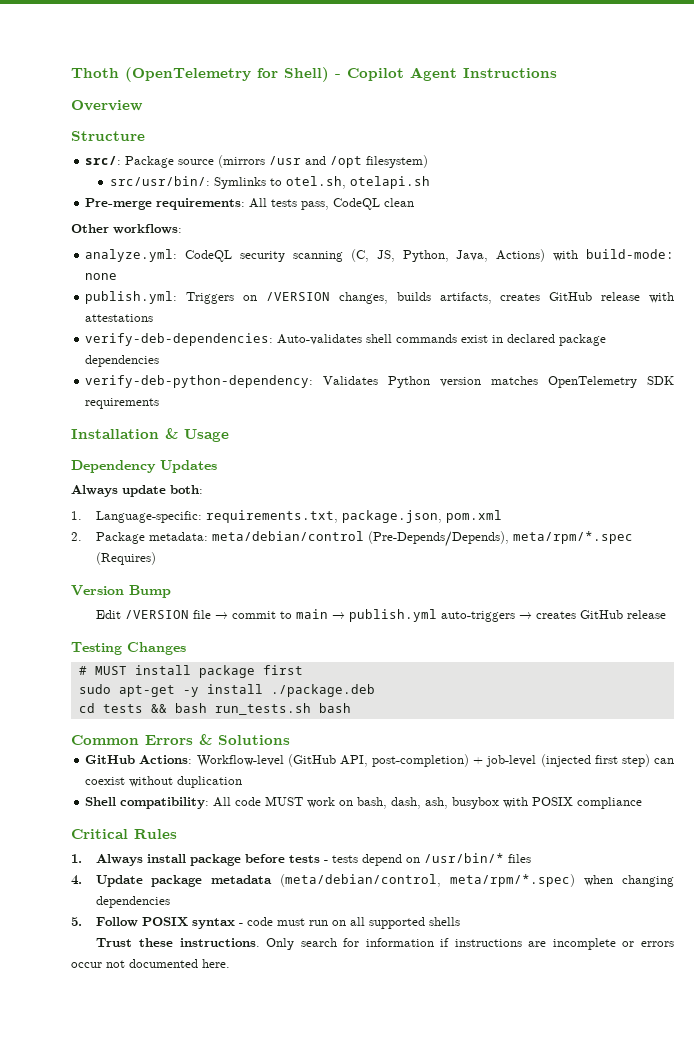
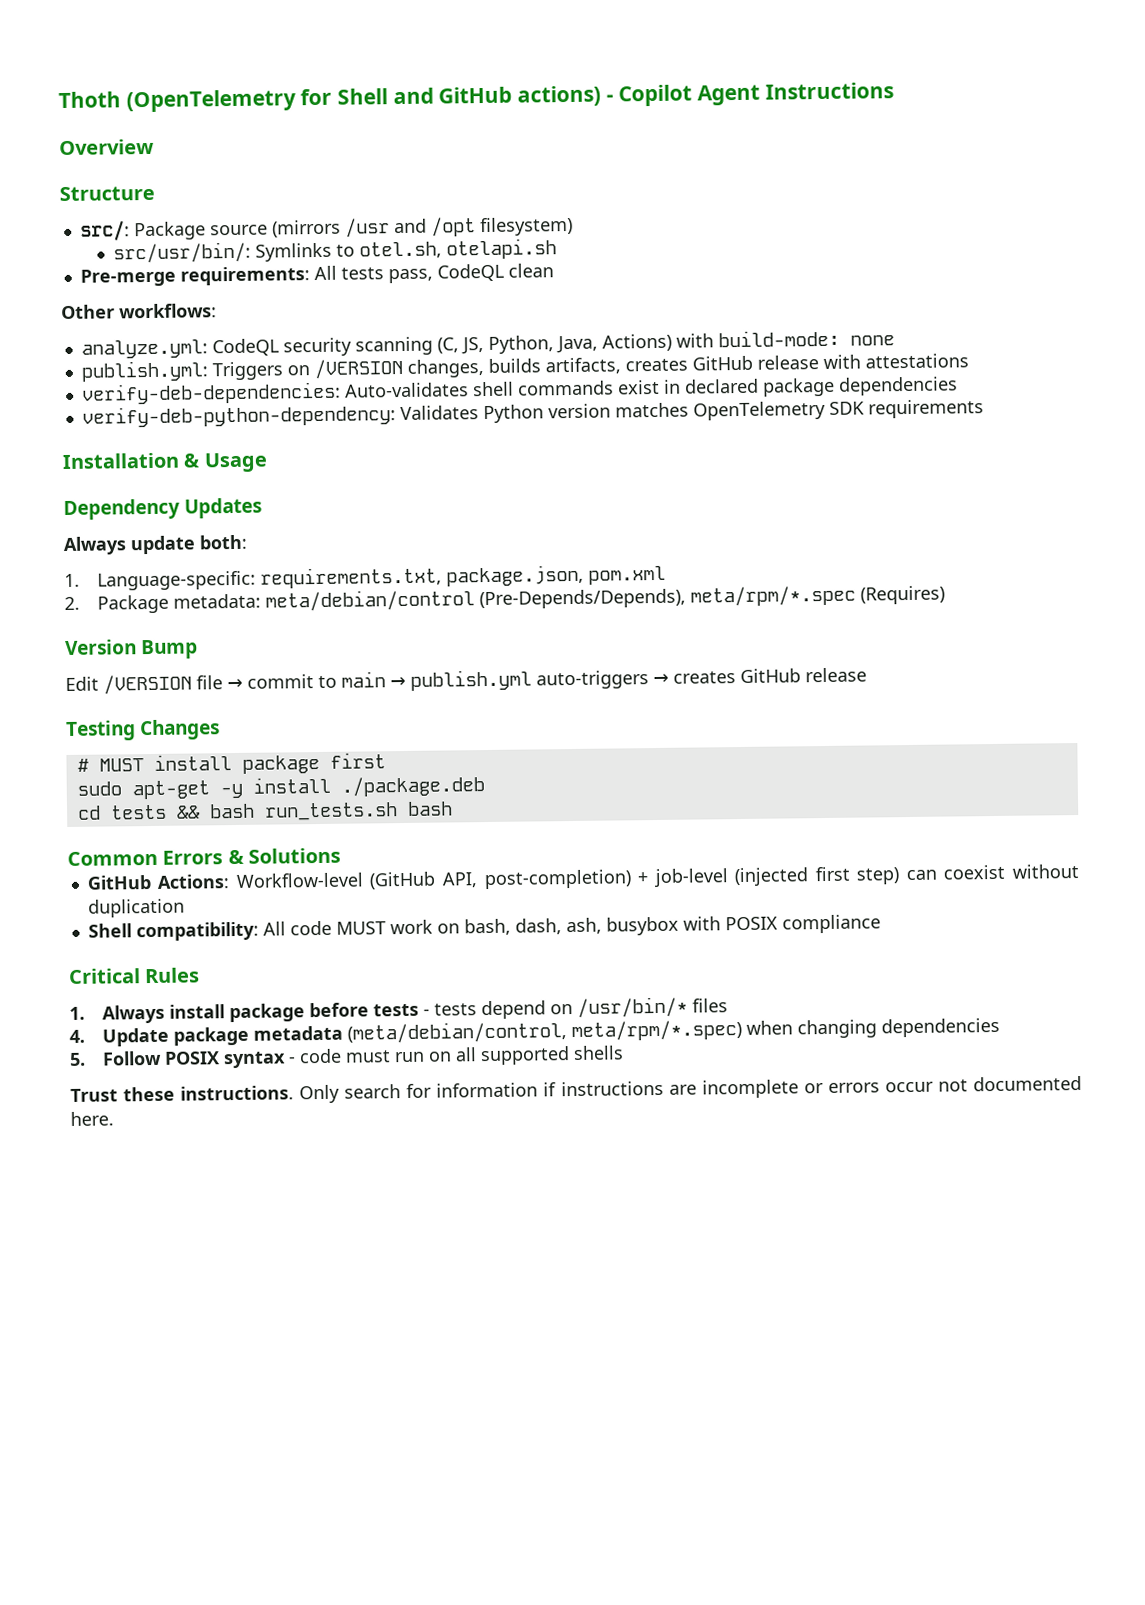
- Thoth (OpenTelemetry for Shell) - Copilot Agent Instructions
+ Thoth (OpenTelemetry for Shell and GitHub actions) - Copilot Agent Instructions

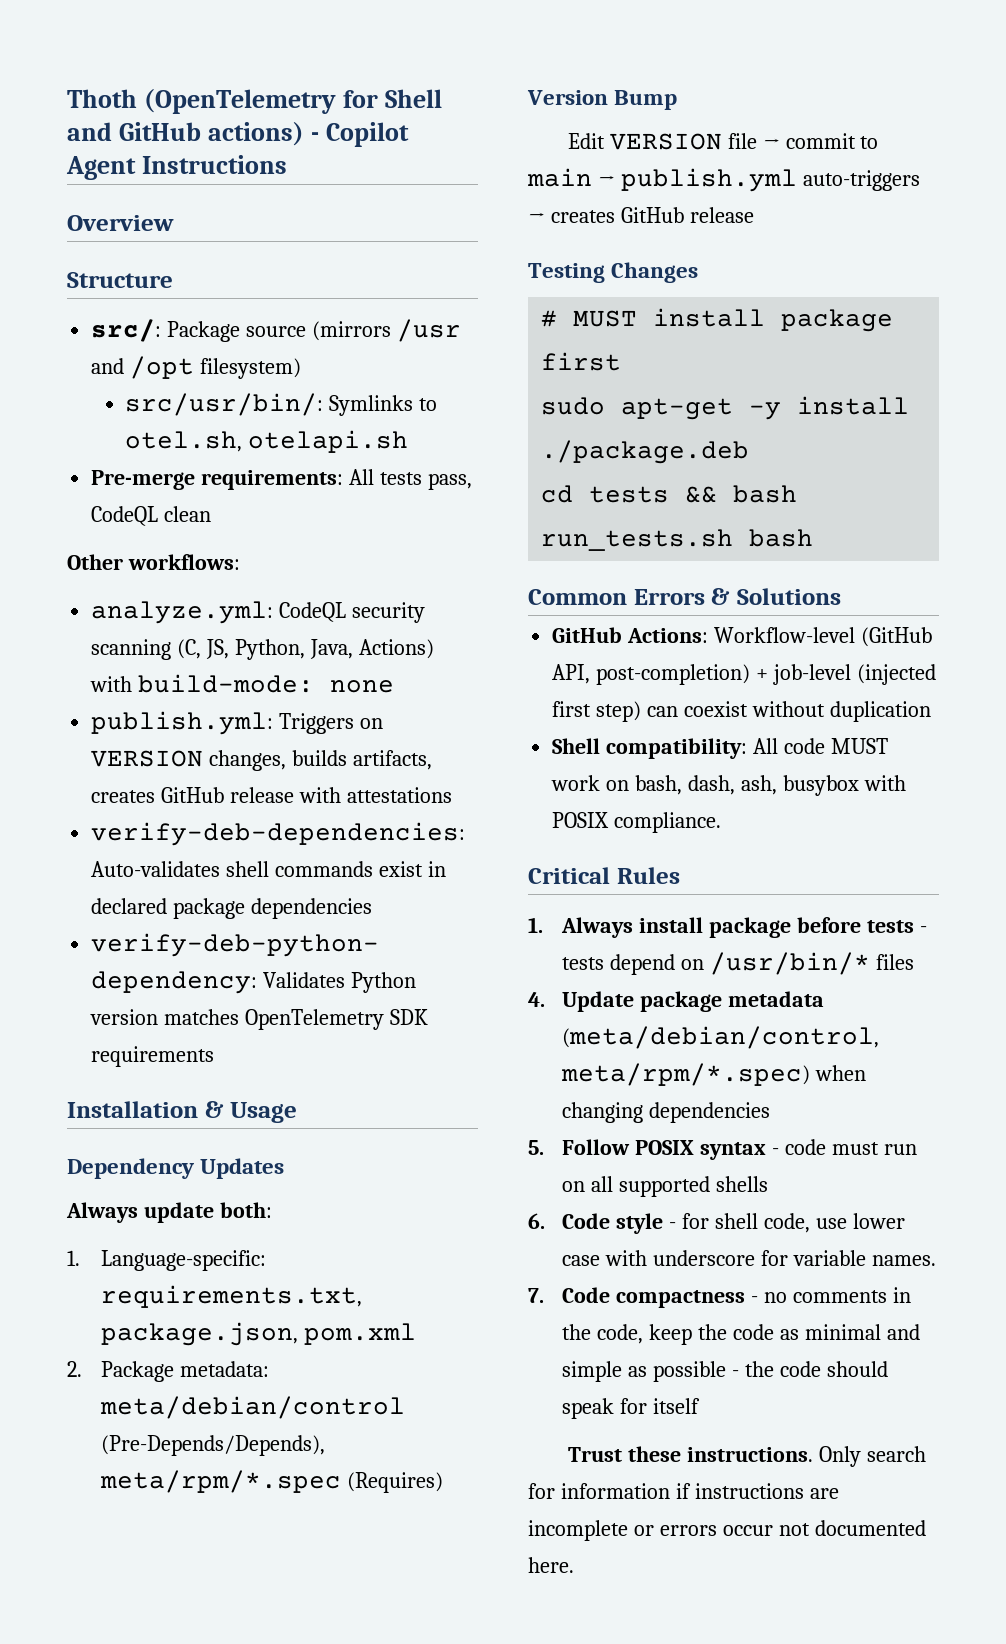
- publish.yml: Triggers on /VERSION changes, builds artifacts, creates GitHub release with attestations
+ publish.yml: Triggers on VERSION changes, builds artifacts, creates GitHub release with attestations
- Edit /VERSION file → commit to main → publish.yml auto-triggers → creates GitHub release
+ Edit VERSION file → commit to main → publish.yml auto-triggers → creates GitHub release
- Shell compatibility: All code MUST work on bash, dash, ash, busybox with POSIX compliance
+ Shell compatibility: All code MUST work on bash, dash, ash, busybox with POSIX compliance.
+ 6. Code style - for shell code, use lower case with underscore for variable names.
+ 7. Code compactness - no comments in the code, keep the code as minimal and simple as possible - the code should speak for itself

